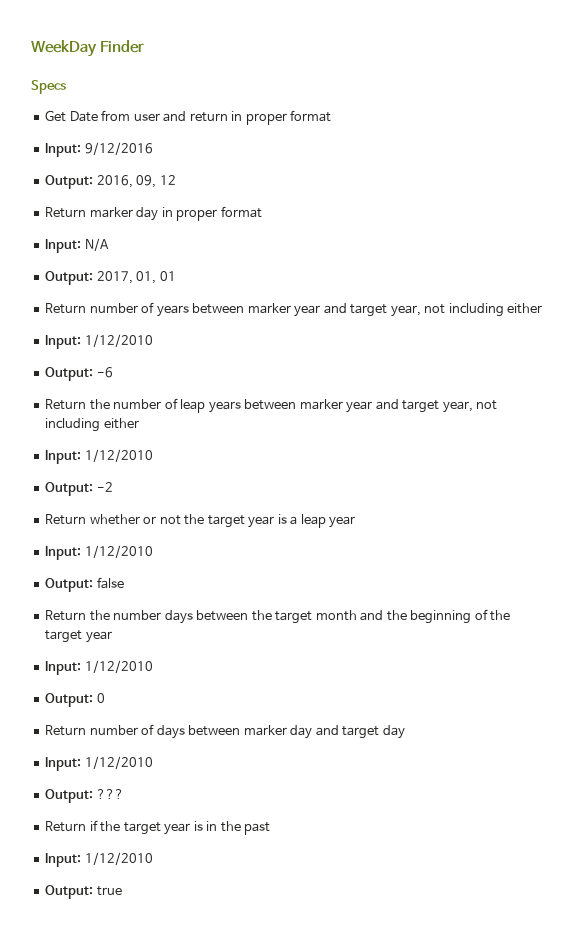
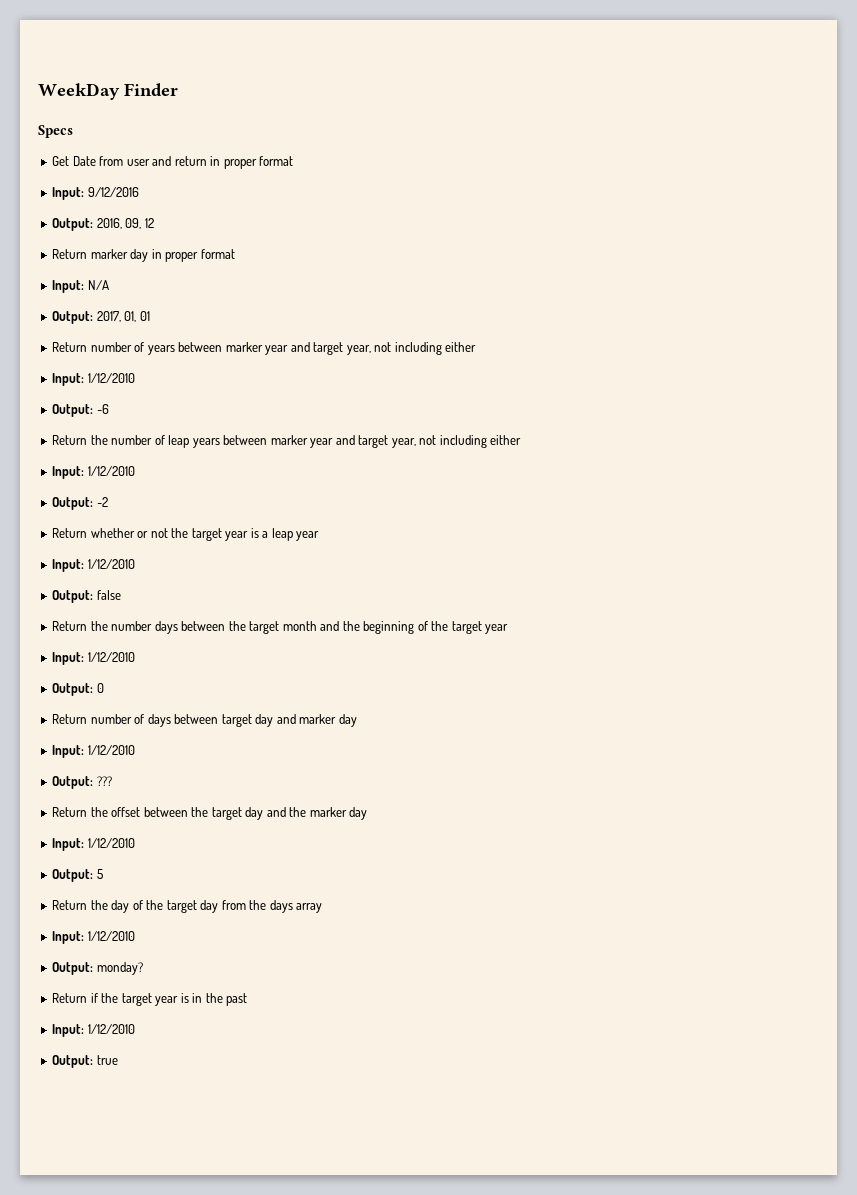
- Return number of days between marker day and target day
+ Return number of days between target day and marker day
+ Return the offset between the target day and the marker day
+ Input: 1/12/2010
+ Output: 5
+ Return the day of the target day from the days array
+ Input: 1/12/2010
+ Output: monday?

